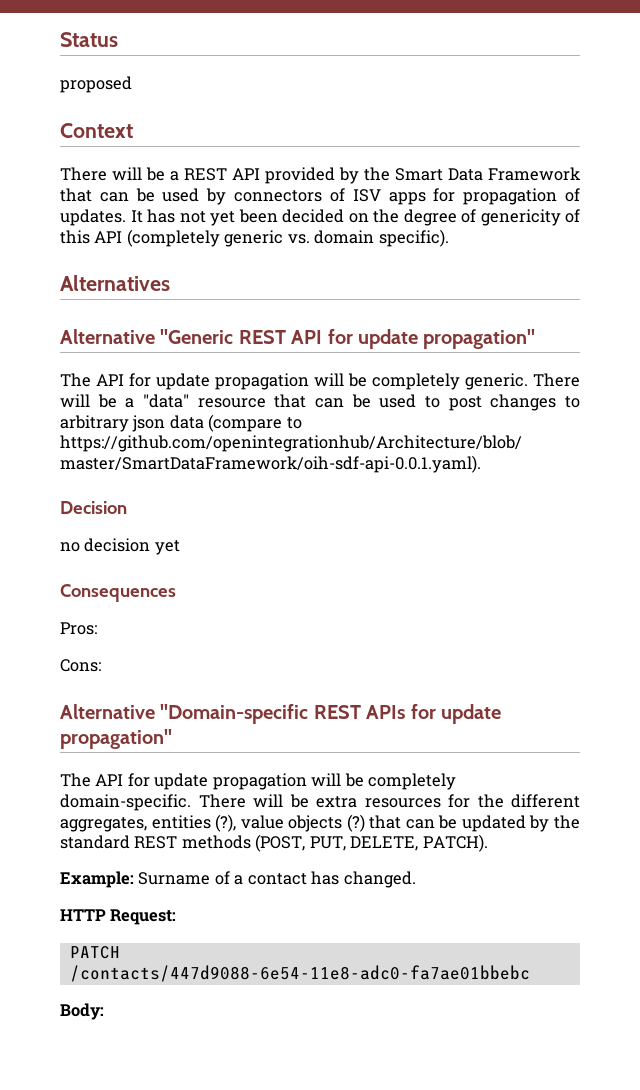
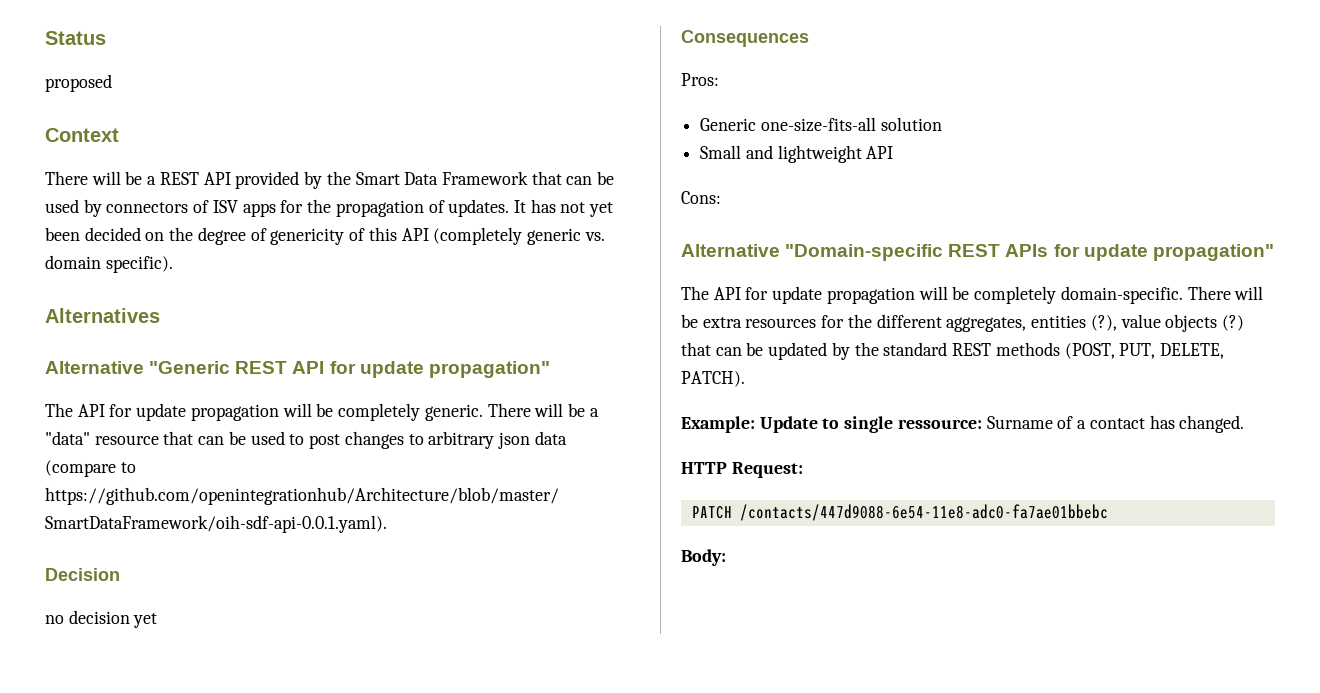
- There will be a REST API provided by the Smart Data Framework that can be used by connectors of ISV apps for propagation of updates.
+ There will be a REST API provided by the Smart Data Framework that can be used by connectors of ISV apps for the propagation of updates.
+ Generic one-size-fits-all solution
+ Small and lightweight API
- Example: Surname of a contact has changed.
+ Example: Update to single ressource: Surname of a contact has changed.

